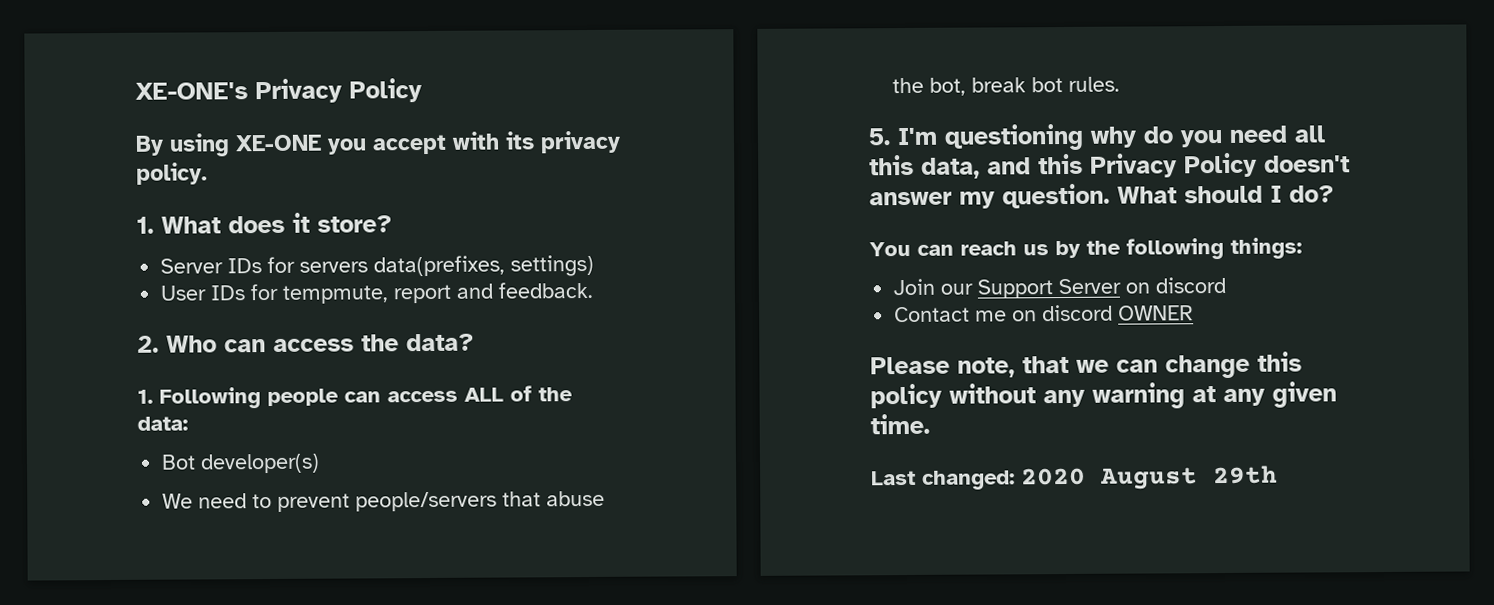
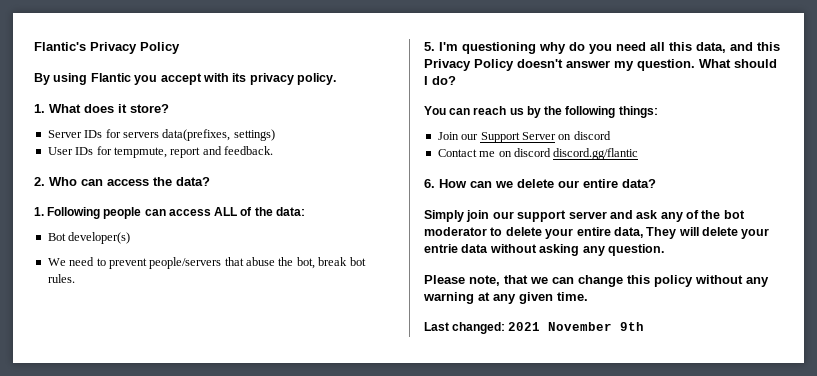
- XE-ONE's Privacy Policy
+ Flantic's Privacy Policy
- By using XE-ONE you accept with its privacy policy.
+ By using Flantic you accept with its privacy policy.
- Contact me on discord OWNER
+ Contact me on discord discord.gg/flantic
+ 6. How can we delete our entire data?
+ Simply join our support server and ask any of the bot moderator to delete your entire data, They will delete your entrie data without asking any question.
- Last changed: 2020 August 29th
+ Last changed: 2021 November 9th

